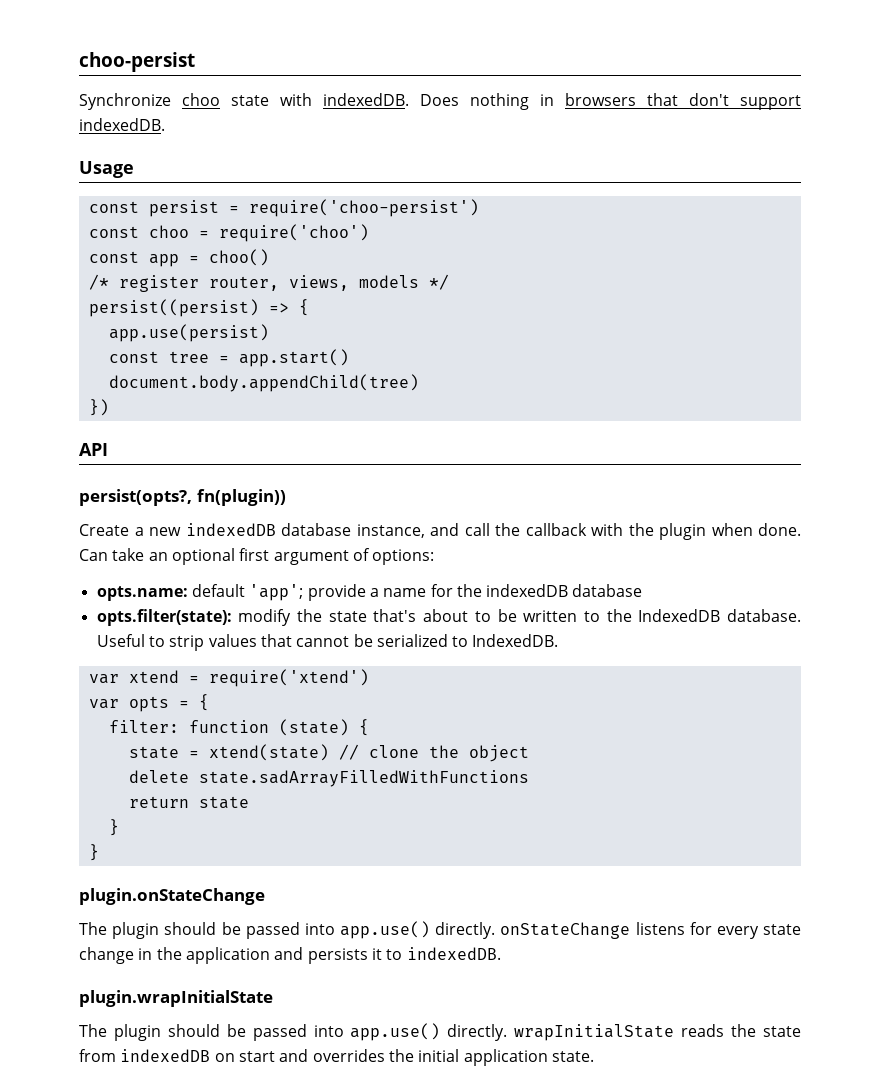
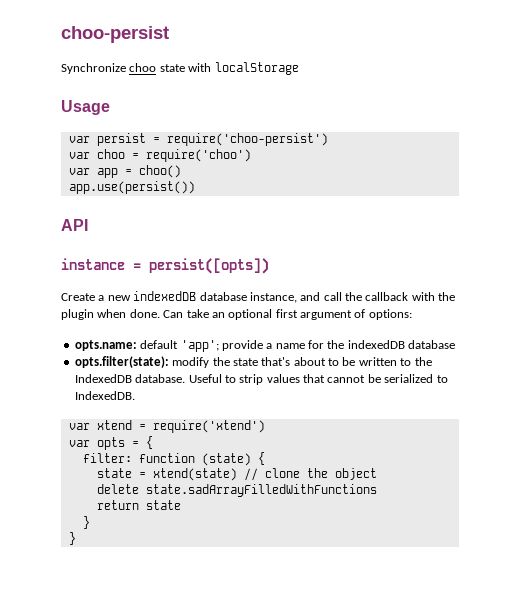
- Synchronize choo state with indexedDB. Does nothing in browsers that don't support indexedDB.
+ Synchronize choo state with localStorage
- const persist = require('choo-persist')
+ var persist = require('choo-persist')
- const choo = require('choo')
+ var choo = require('choo')
- const app = choo()
+ var app = choo()
- /* register router, views, models */
- persist((persist) => {
- app.use(persist)
- const tree = app.start()
- document.body.appendChild(tree)
- })
+ app.use(persist())
  API
- persist(opts?, fn(plugin))
+ instance = persist([opts])
- plugin.onStateChange
- The plugin should be passed into app.use() directly. onStateChange listens for every state change in the application and persists it to indexedDB.
- plugin.wrapInitialState
- The plugin should be passed into app.use() directly. wrapInitialState reads the state from indexedDB on start and overrides the initial application state.

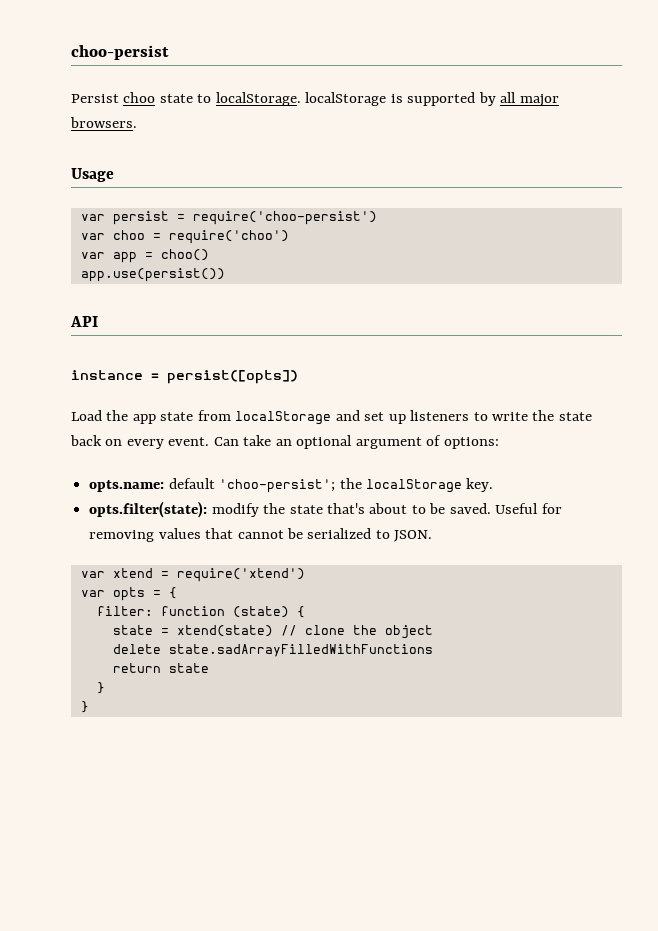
- Synchronize choo state with localStorage
+ Persist choo state to localStorage. localStorage is supported by all major browsers.
- Create a new indexedDB database instance, and call the callback with the plugin when done.
+ Load the app state from localStorage and set up listeners to write the state back on every event.
- Can take an optional first argument of options:
+ Can take an optional argument of options:
- opts.name: default 'app'; provide a name for the indexedDB database
+ opts.name: default 'choo-persist'; the localStorage key.
- opts.filter(state): modify the state that's about to be written to the IndexedDB database. Useful to strip values that cannot be serialized to IndexedDB.
+ opts.filter(state): modify the state that's about to be saved. Useful for removing values that cannot be serialized to JSON.

